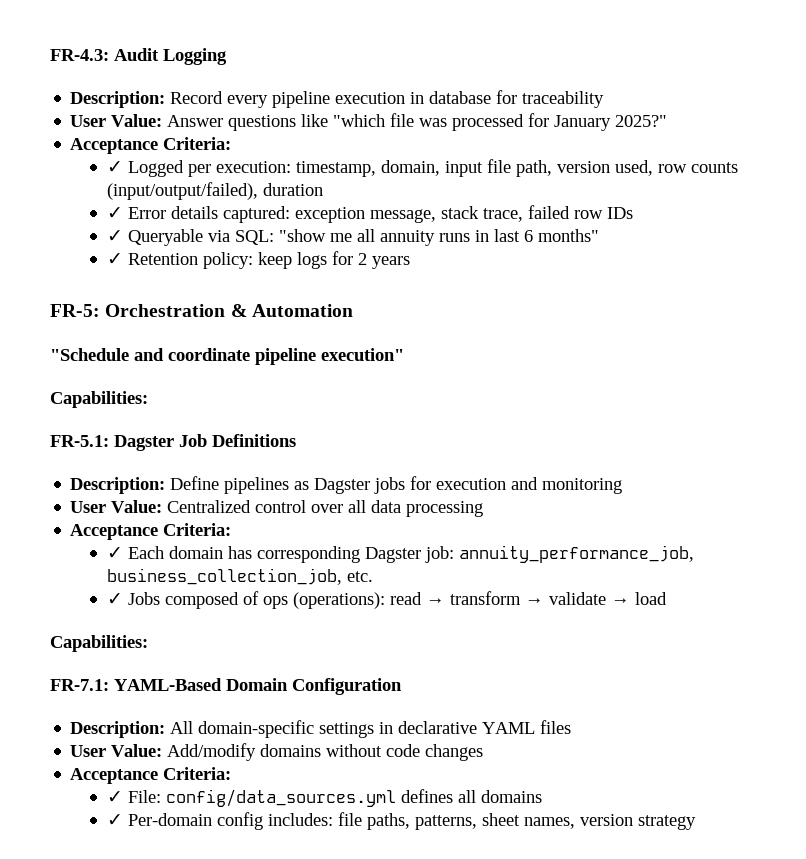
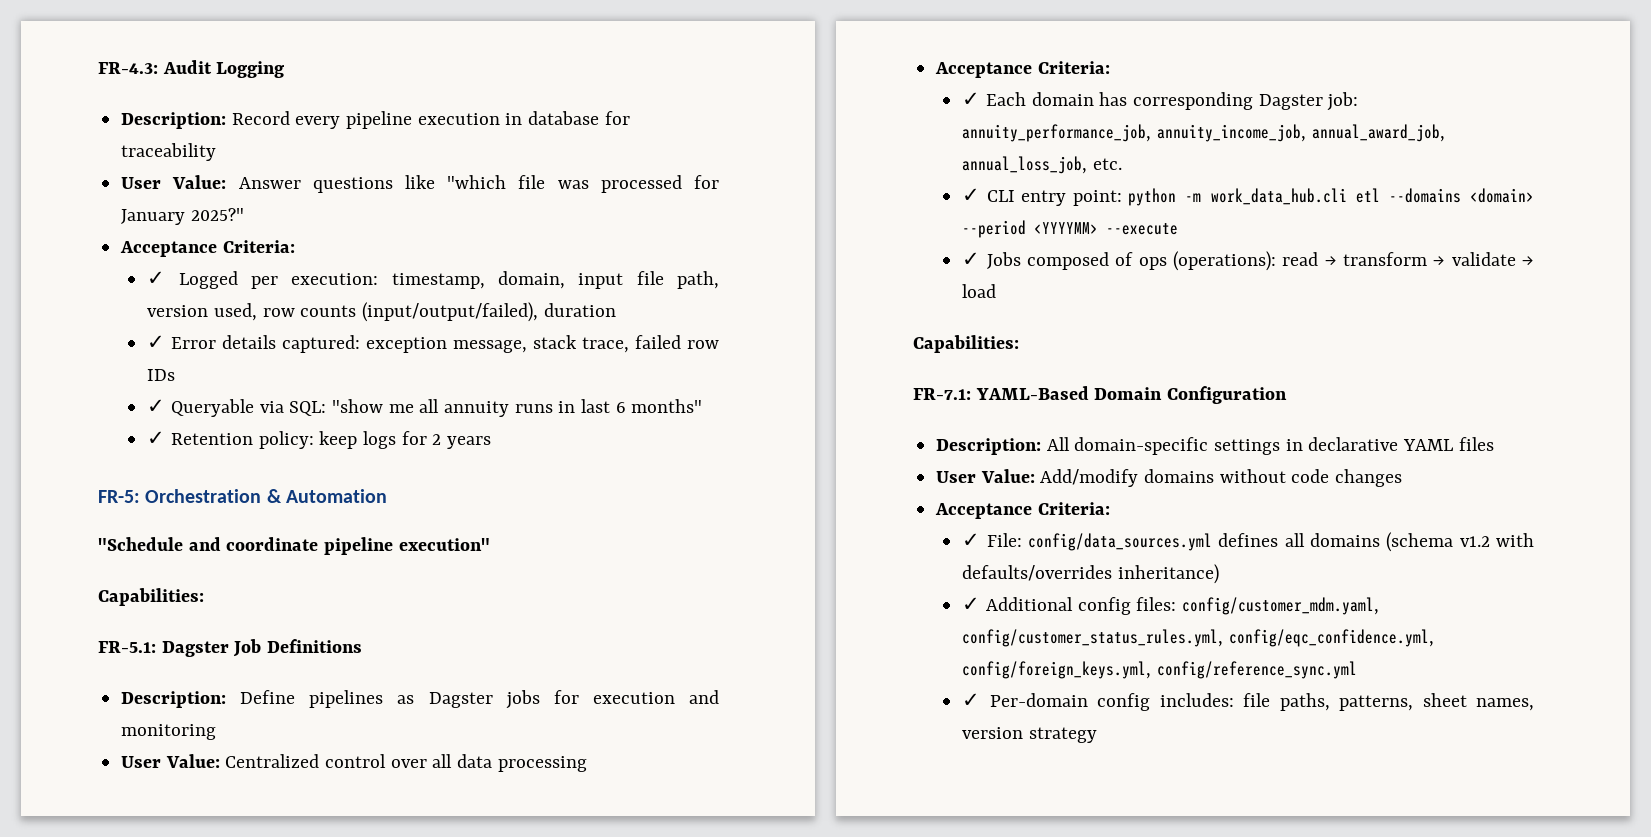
- ✓ Each domain has corresponding Dagster job: annuity_performance_job, business_collection_job, etc.
+ ✓ Each domain has corresponding Dagster job: annuity_performance_job, annuity_income_job, annual_award_job, annual_loss_job, etc.
+ ✓ CLI entry point: python -m work_data_hub.cli etl --domains <domain> --period <YYYYMM> --execute
- ✓ File: config/data_sources.yml defines all domains
+ ✓ File: config/data_sources.yml defines all domains (schema v1.2 with defaults/overrides inheritance)
+ ✓ Additional config files: config/customer_mdm.yaml, config/customer_status_rules.yml, config/eqc_confidence.yml, config/foreign_keys.yml, config/reference_sync.yml

